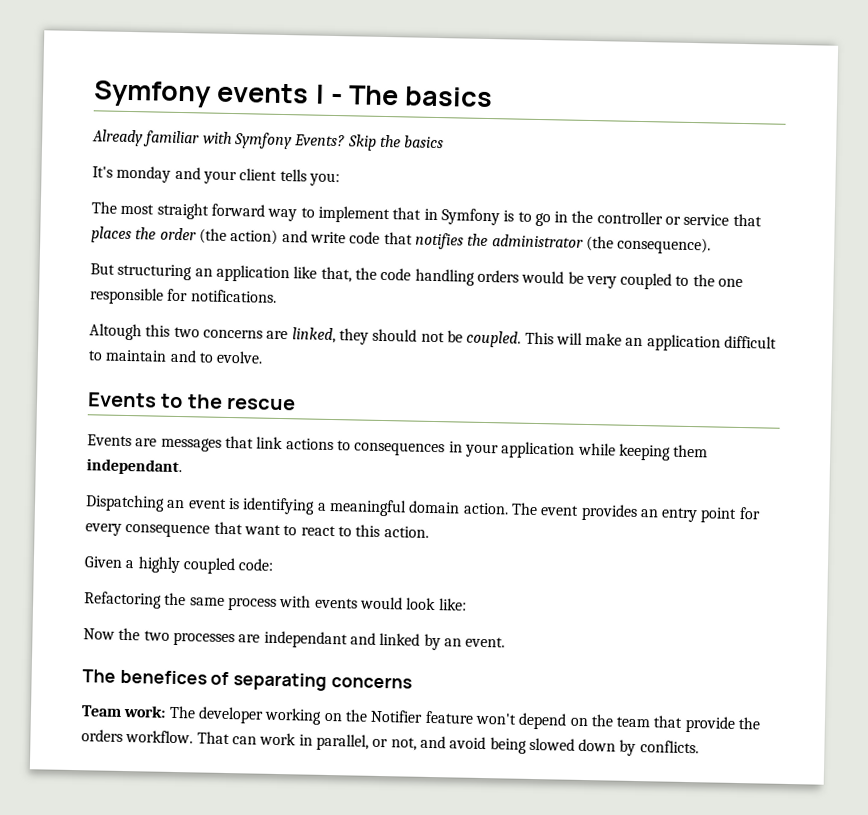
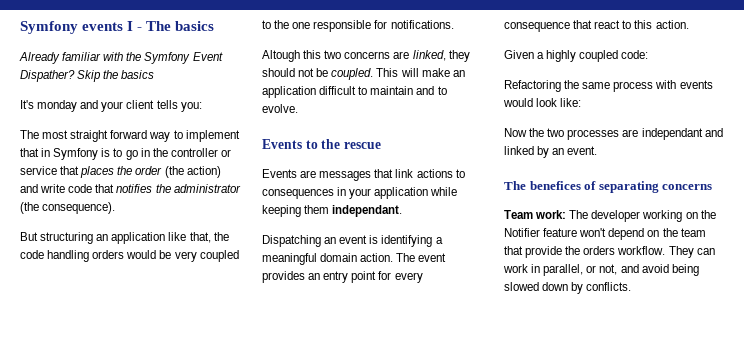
- Already familiar with Symfony Events?
+ Already familiar with the Symfony Event Dispather?
- The event provides an entry point for every consequence that want to react to this action.
+ The event provides an entry point for every consequence that react to this action.
- That can work in parallel, or not, and avoid being slowed down by conflicts.
+ They can work in parallel, or not, and avoid being slowed down by conflicts.

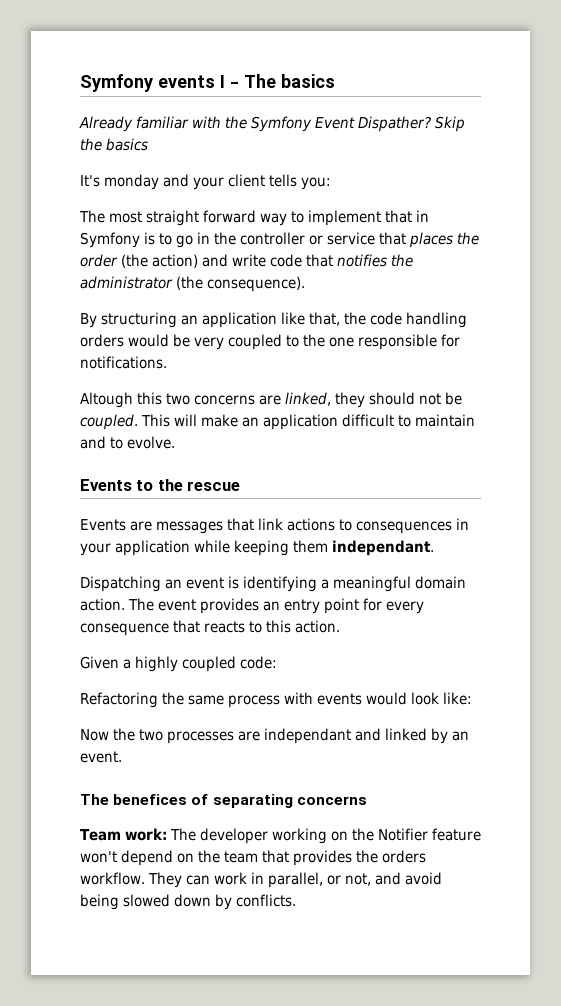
- But structuring an application like that, the code handling orders would be very coupled to the one responsible for notifications.
+ By structuring an application like that, the code handling orders would be very coupled to the one responsible for notifications.
- The event provides an entry point for every consequence that react to this action.
+ The event provides an entry point for every consequence that reacts to this action.
- Team work: The developer working on the Notifier feature won't depend on the team that provide the orders workflow.
+ Team work: The developer working on the Notifier feature won't depend on the team that provides the orders workflow.

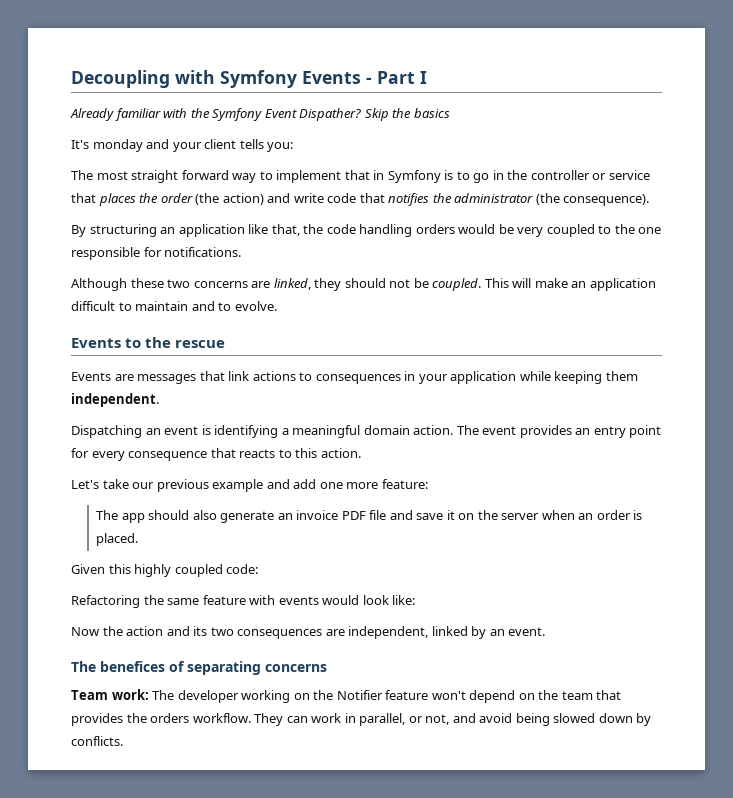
- Symfony events I - The basics
+ Decoupling with Symfony Events - Part I
- Altough this two concerns are linked, they should not be coupled.
+ Although these two concerns are linked, they should not be coupled.
- Events are messages that link actions to consequences in your application while keeping them independant.
+ Events are messages that link actions to consequences in your application while keeping them independent.
+ Let's take our previous example and add one more feature:
+ The app should also generate an invoice PDF file and save it on the server when an order is placed.
- Given a highly coupled code:
+ Given this highly coupled code:
- Refactoring the same process with events would look like:
+ Refactoring the same feature with events would look like:
- Now the two processes are independant and linked by an event.
+ Now the action and its two consequences are independent, linked by an event.

